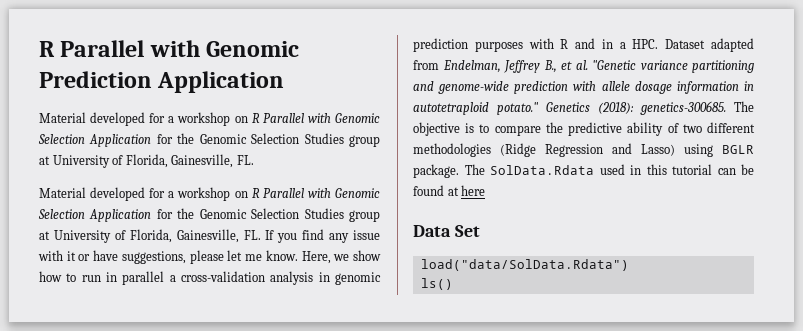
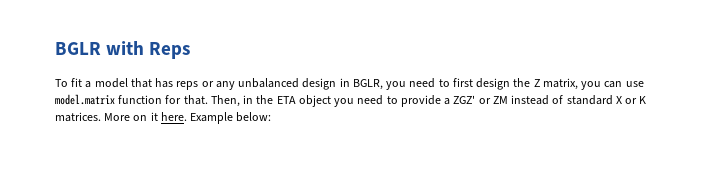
- R Parallel with Genomic Prediction Application
- Material developed for a workshop on R Parallel with Genomic Selection Application for the Genomic Selection Studies group at University of Florida, Gainesville, FL.
- Material developed for a workshop on R Parallel with Genomic Selection Application for the Genomic Selection Studies group at University of Florida, Gainesville, FL. If you find any issue with it or have suggestions, please let me know. Here, we show how to run in parallel a cross-validation analysis in genomic prediction purposes with R and in a HPC. Dataset adapted from Endelman, Jeffrey B., et al. "Genetic variance partitioning and genome-wide prediction with allele dosage information in autotetraploid potato." Genetics (2018): genetics-300685. The objective is to compare the predictive ability of two different methodologies (Ridge Regression and Lasso) using BGLR package. The SolData.Rdata used in this tutorial can be found at here
- Data Set
- load("data/SolData.Rdata")
- ls()
+ BGLR with Reps
+ To fit a model that has reps or any unbalanced design in BGLR, you need to first design the Z matrix, you can use model.matrix function for that. Then, in the ETA object you need to provide a ZGZ' or ZM instead of standard X or K matrices. More on it here. Example below:

